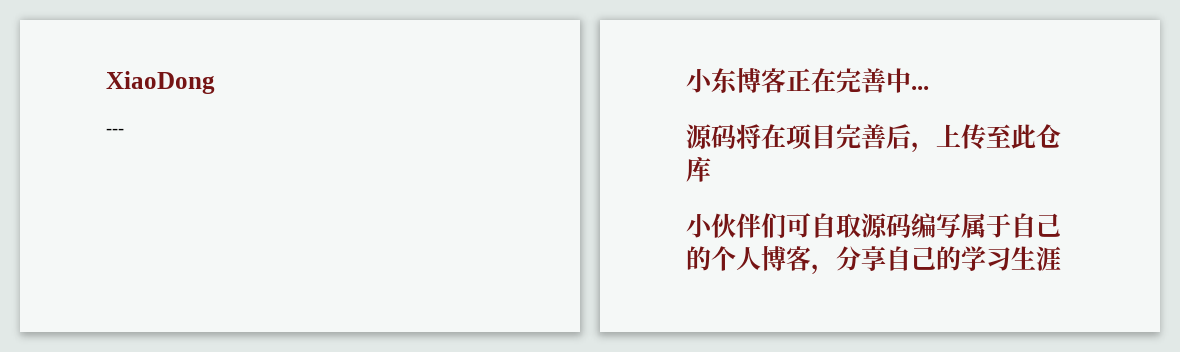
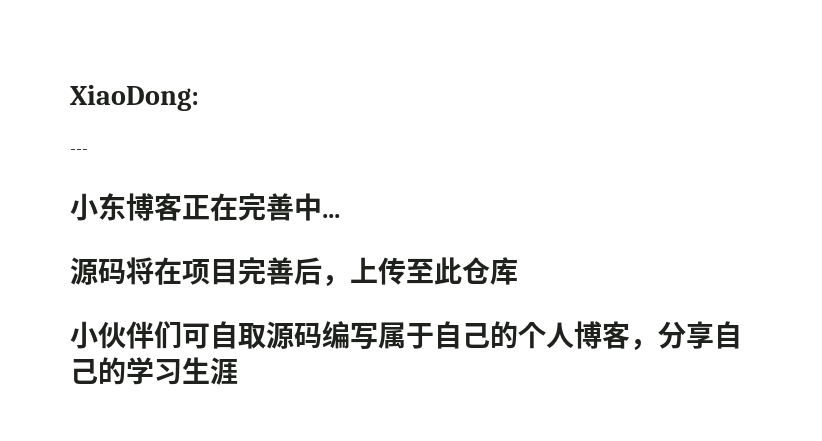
- XiaoDong
+ XiaoDong:

